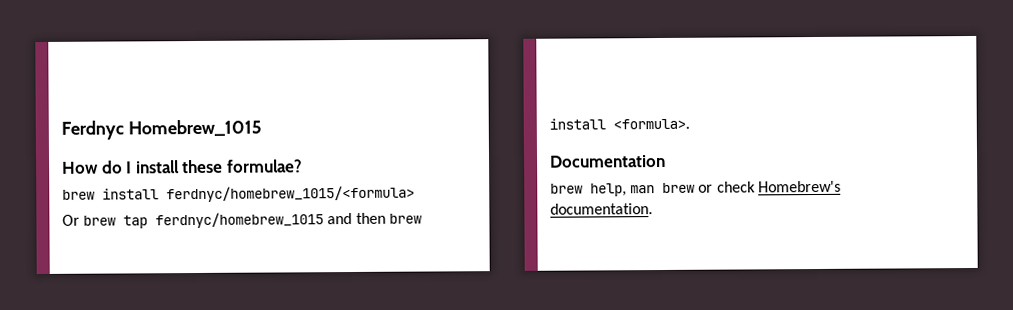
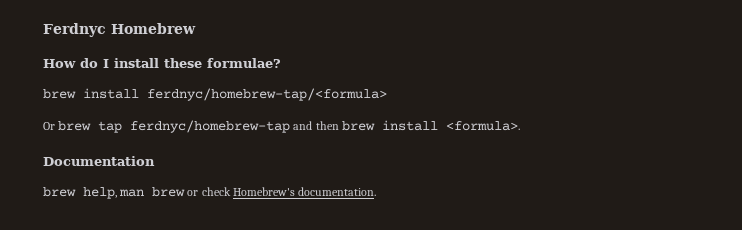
- Ferdnyc Homebrew_1015
+ Ferdnyc Homebrew
- brew install ferdnyc/homebrew_1015/<formula>
+ brew install ferdnyc/homebrew-tap/<formula>
- Or brew tap ferdnyc/homebrew_1015 and then brew install <formula>.
+ Or brew tap ferdnyc/homebrew-tap and then brew install <formula>.

